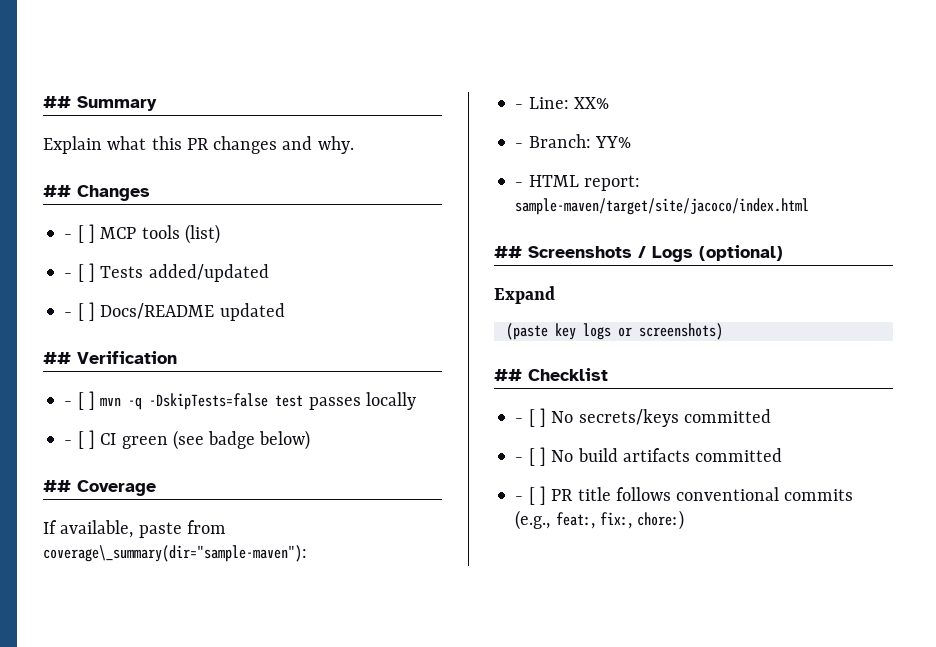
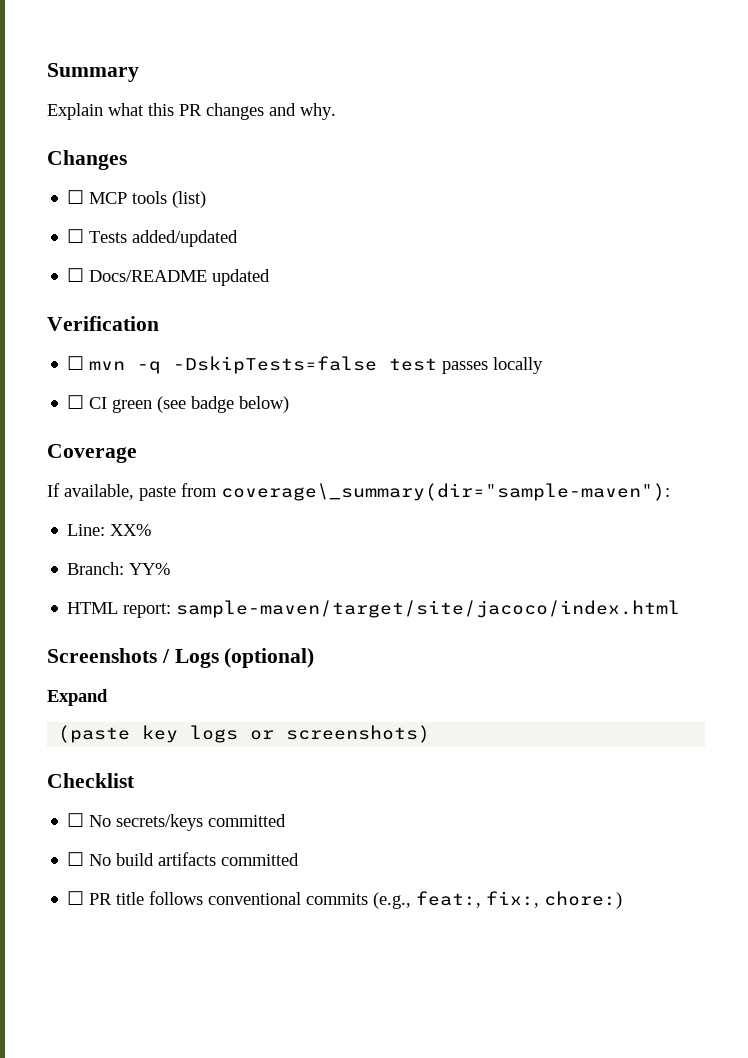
- ## Summary
+ Summary
- ## Changes
+ Changes
- - [ ] MCP tools (list)
+ ☐ MCP tools (list)
- - [ ] Tests added/updated
+ ☐ Tests added/updated
- - [ ] Docs/README updated
+ ☐ Docs/README updated
- ## Verification
+ Verification
- - [ ] mvn -q -DskipTests=false test passes locally
+ ☐ mvn -q -DskipTests=false test passes locally
- - [ ] CI green (see badge below)
+ ☐ CI green (see badge below)
- ## Coverage
+ Coverage
- - Line: XX%
+ Line: XX%
- - Branch: YY%
+ Branch: YY%
- - HTML report: sample-maven/target/site/jacoco/index.html
+ HTML report: sample-maven/target/site/jacoco/index.html
- ## Screenshots / Logs (optional)
+ Screenshots / Logs (optional)
- ## Checklist
+ Checklist
- - [ ] No secrets/keys committed
+ ☐ No secrets/keys committed
- - [ ] No build artifacts committed
+ ☐ No build artifacts committed
- - [ ] PR title follows conventional commits (e.g., feat:, fix:, chore:)
+ ☐ PR title follows conventional commits (e.g., feat:, fix:, chore:)

